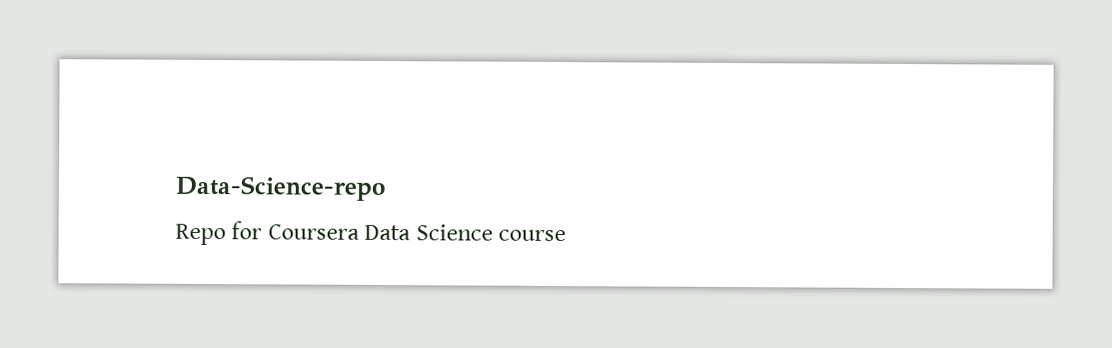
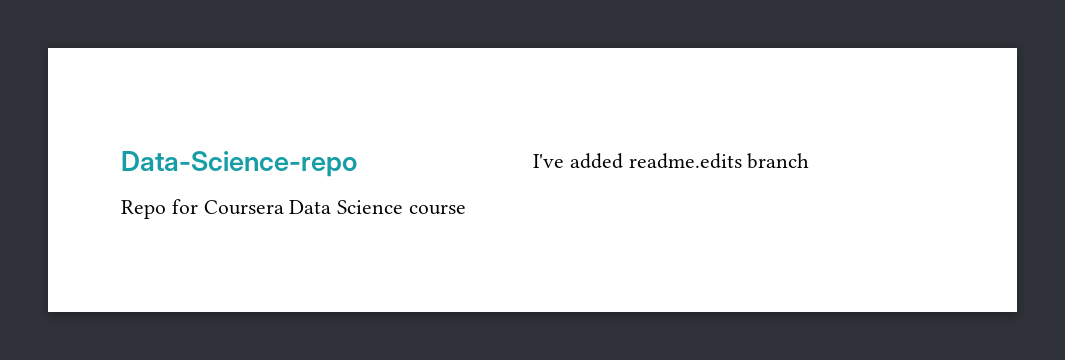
- Repo for Coursera Data Science course
+ Repo for Coursera Data Science course I've added readme.edits branch

